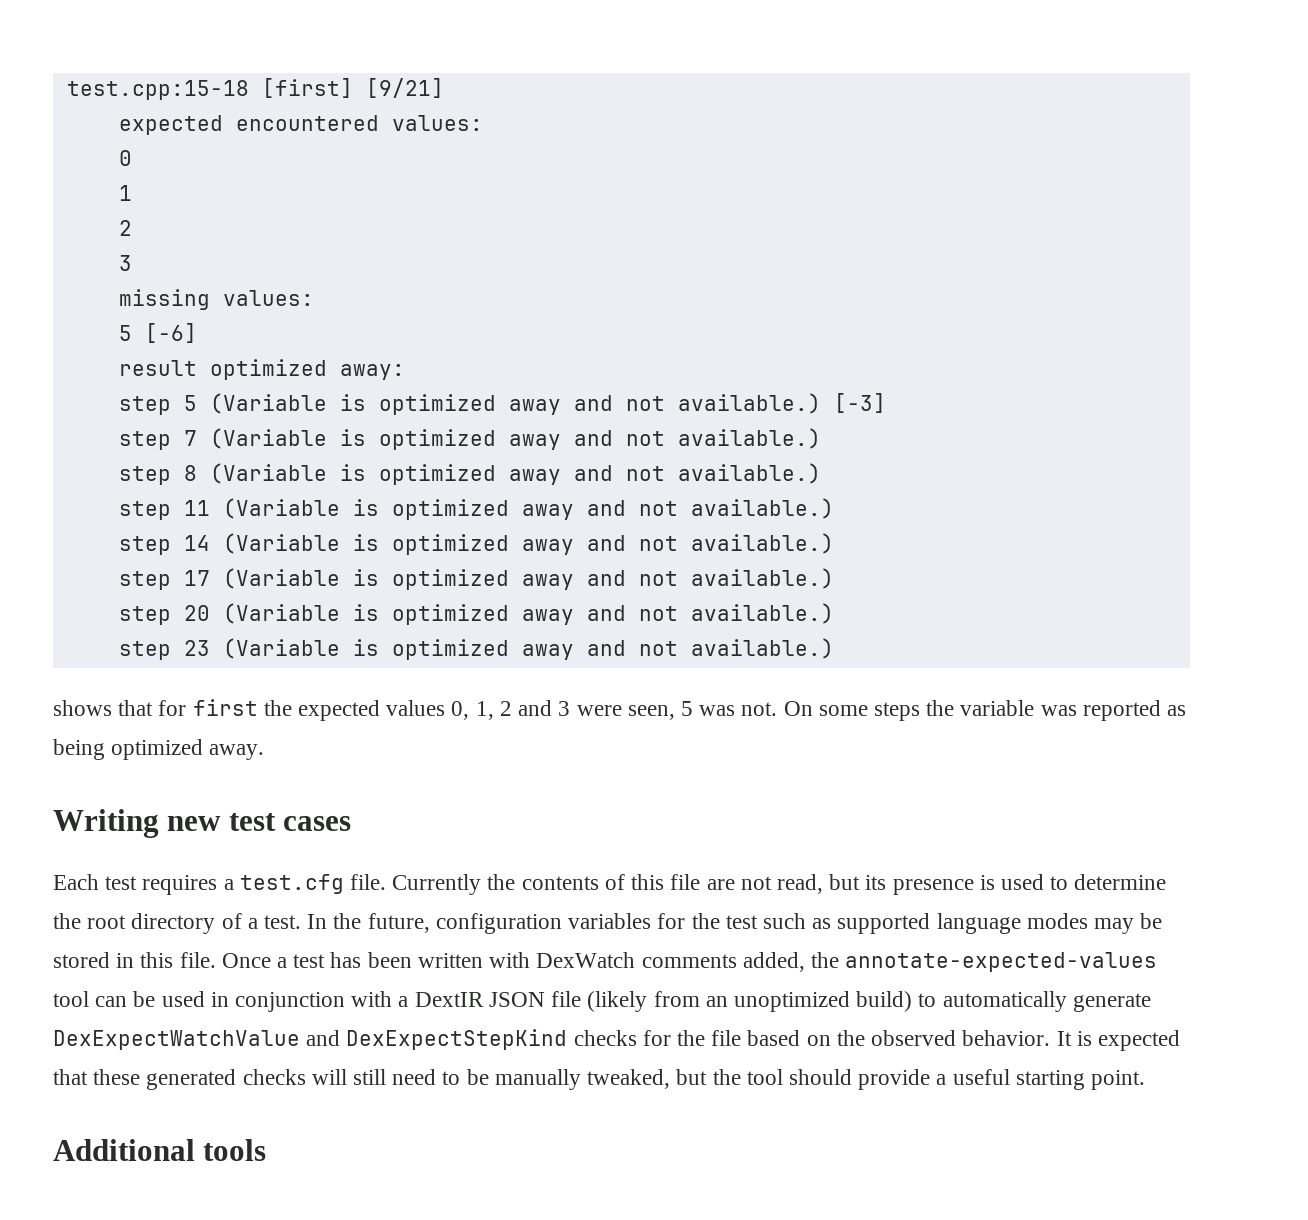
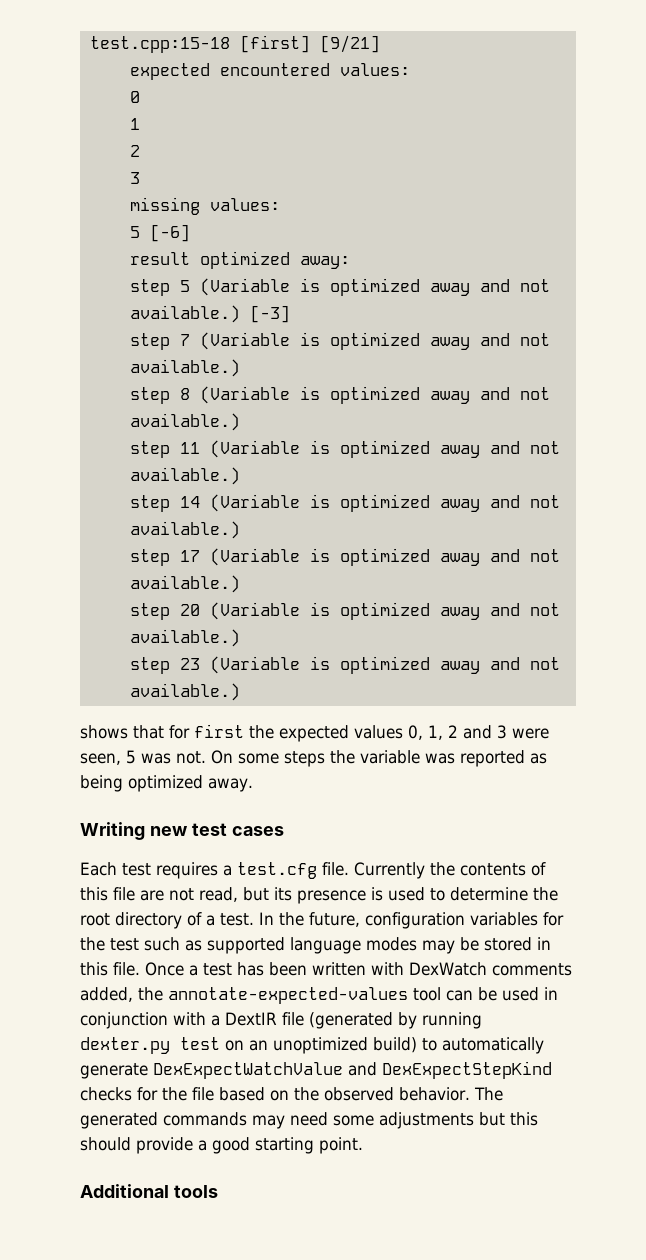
- Once a test has been written with DexWatch comments added, the annotate-expected-values tool can be used in conjunction with a DextIR JSON file (likely from an unoptimized build) to automatically generate DexExpectWatchValue and DexExpectStepKind checks for the file based on the observed behavior.
+ Once a test has been written with DexWatch comments added, the annotate-expected-values tool can be used in conjunction with a DextIR file (generated by running dexter.py test on an unoptimized build) to automatically generate DexExpectWatchValue and DexExpectStepKind checks for the file based on the observed behavior.
- It is expected that these generated checks will still need to be manually tweaked, but the tool should provide a useful starting point.
+ The generated commands may need some adjustments but this should provide a good starting point.

